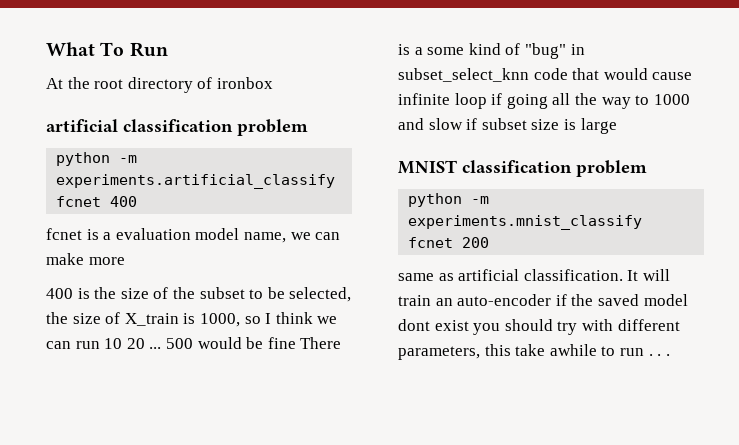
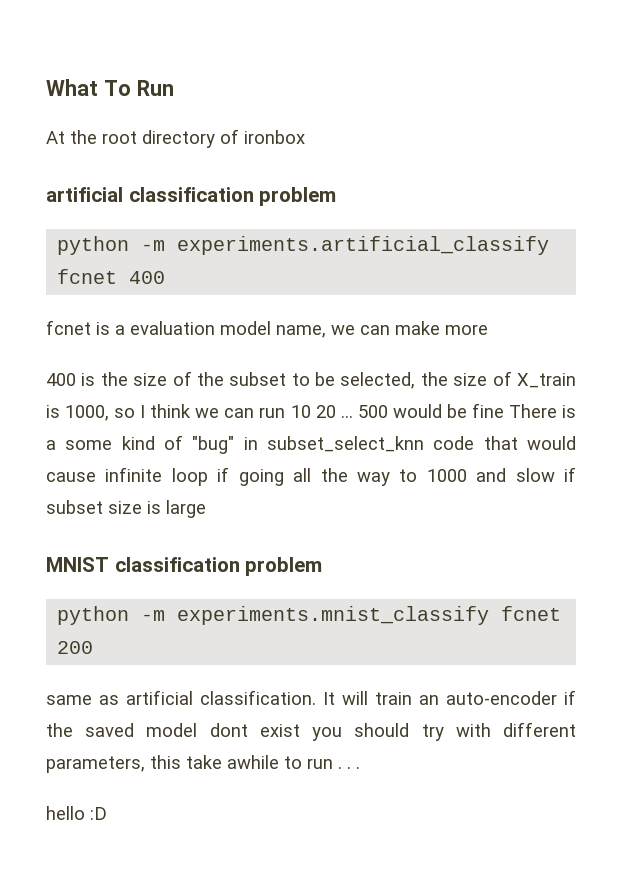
+ hello :D

